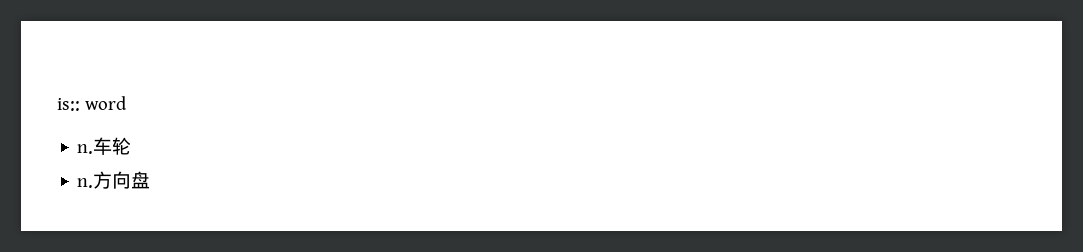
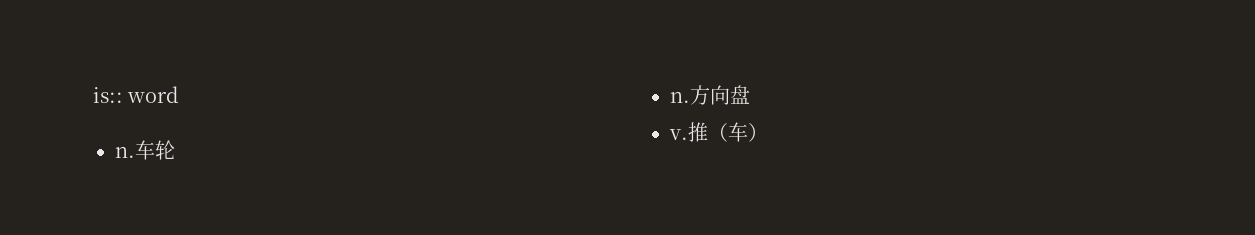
+ v.推（车）

